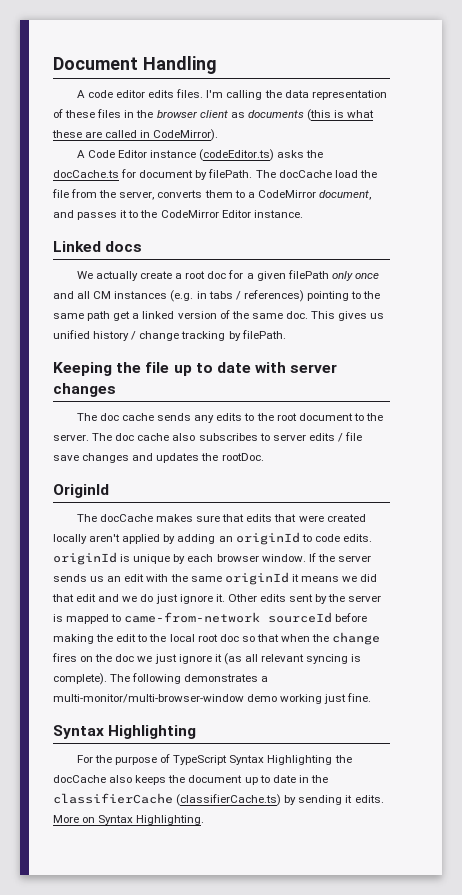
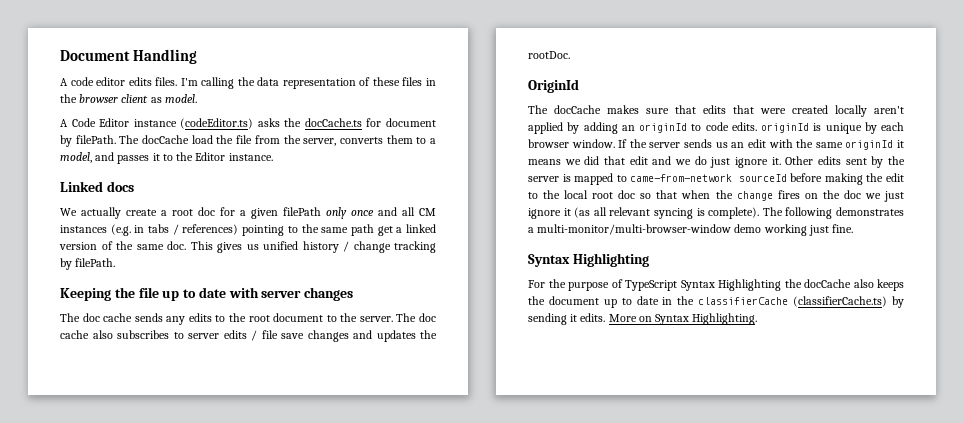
- I'm calling the data representation of these files in the browser client as documents (this is what these are called in CodeMirror).
+ I'm calling the data representation of these files in the browser client as model.
- The docCache load the file from the server, converts them to a CodeMirror document, and passes it to the CodeMirror Editor instance.
+ The docCache load the file from the server, converts them to a model, and passes it to the Editor instance.

